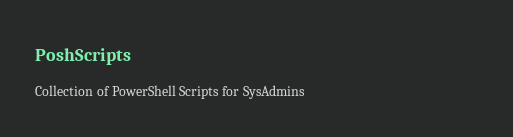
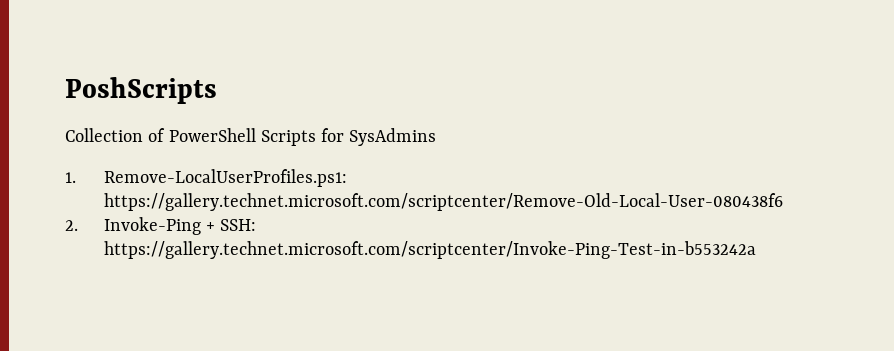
+ 1. Remove-LocalUserProfiles.ps1: https://gallery.technet.microsoft.com/scriptcenter/Remove-Old-Local-User-080438f6
+ 2. Invoke-Ping + SSH: https://gallery.technet.microsoft.com/scriptcenter/Invoke-Ping-Test-in-b553242a

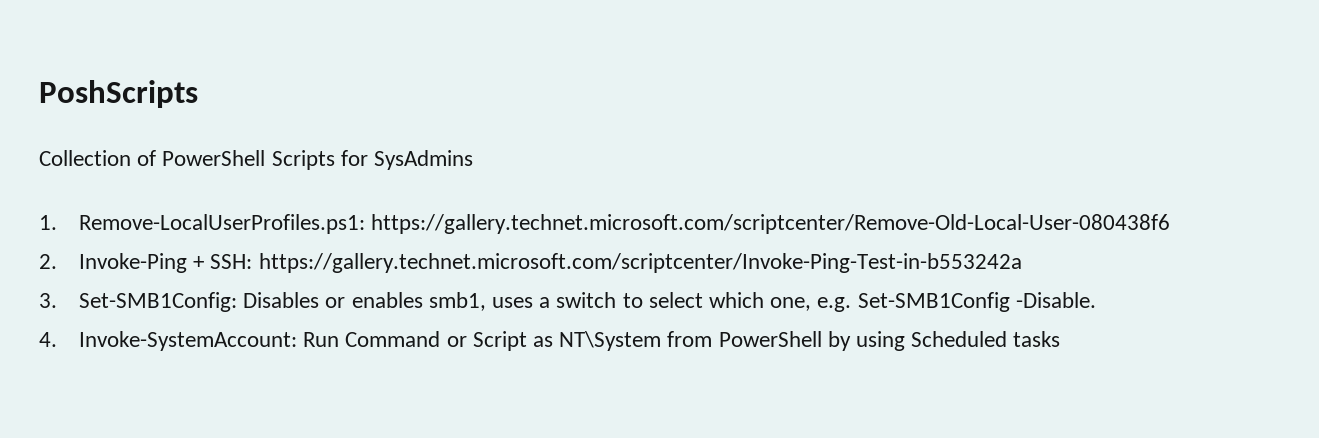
+ 3. Set-SMB1Config: Disables or enables smb1, uses a switch to select which one, e.g. Set-SMB1Config -Disable.
+ 4. Invoke-SystemAccount: Run Command or Script as NT\System from PowerShell by using Scheduled tasks

